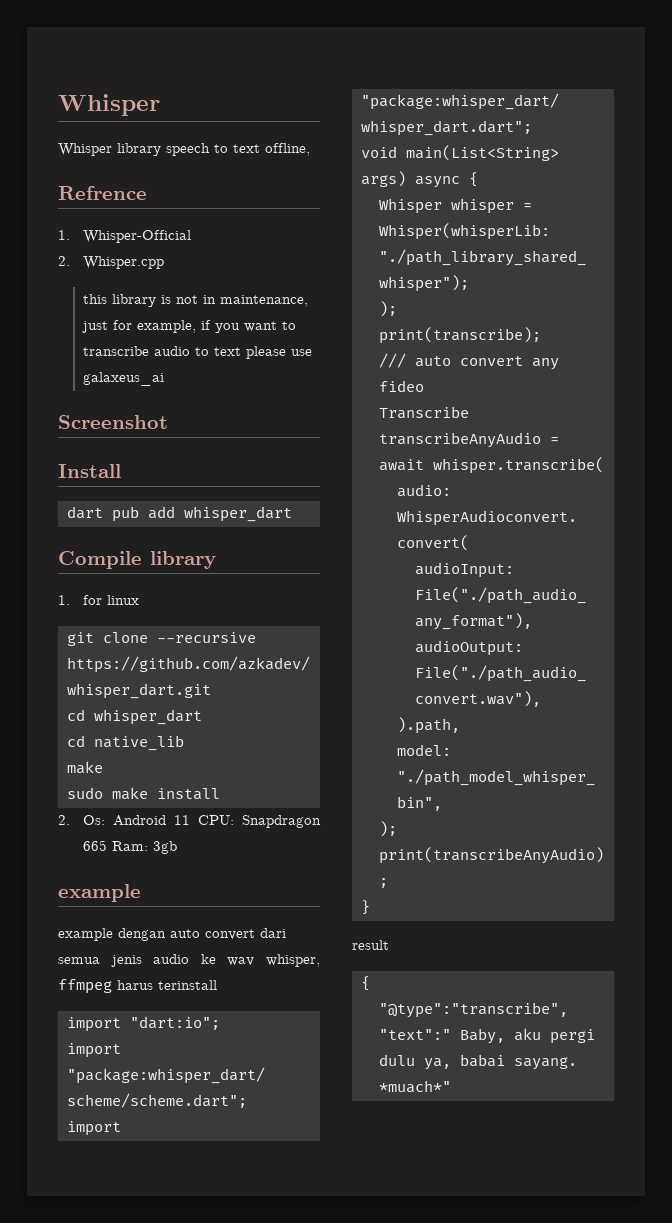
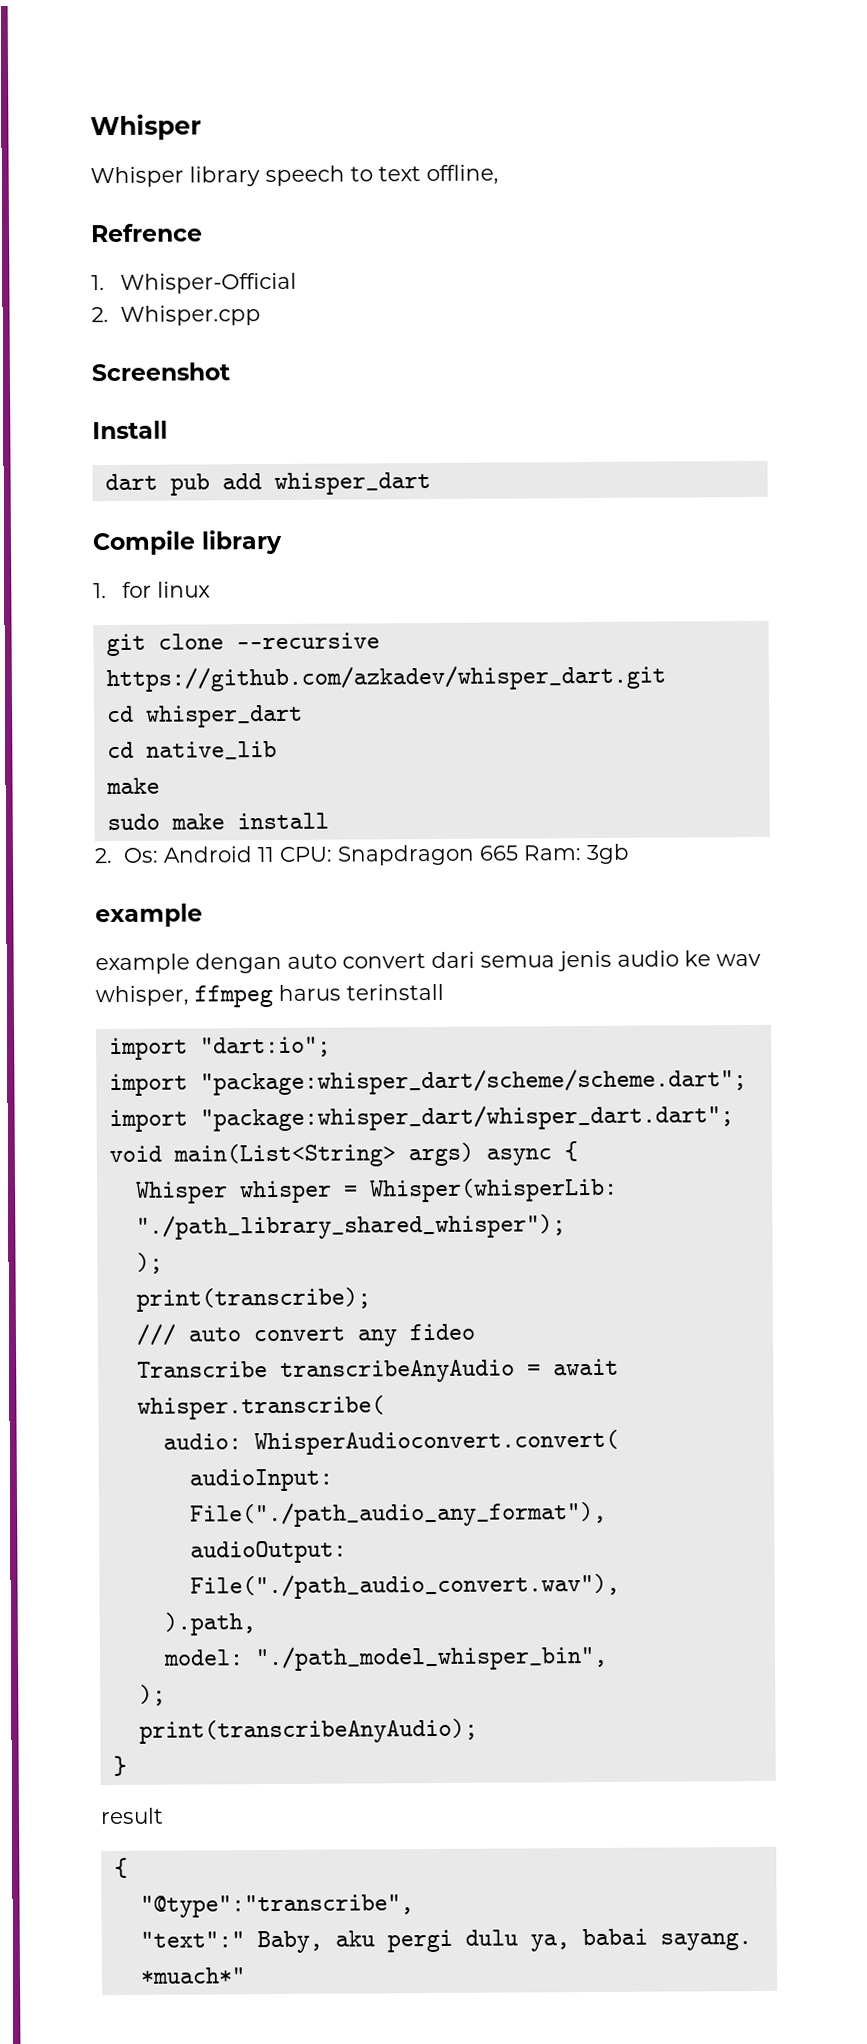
- this library is not in maintenance, just for example, if you want to transcribe audio to text please use galaxeus_ai

